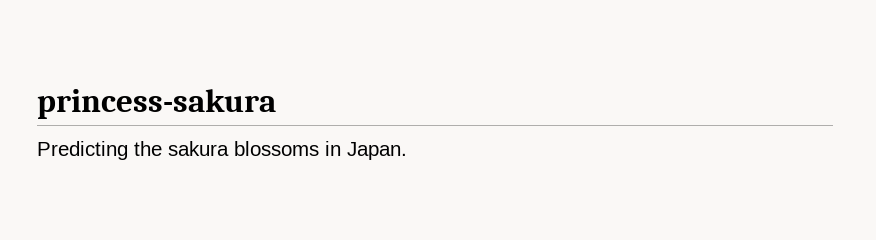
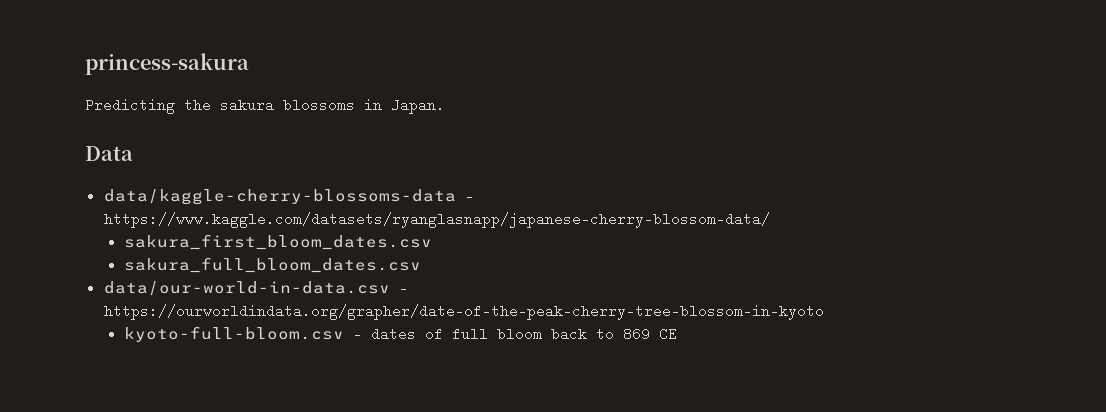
+ Data
+ data/kaggle-cherry-blossoms-data - https://www.kaggle.com/datasets/ryanglasnapp/japanese-cherry-blossom-data/
+ sakura_first_bloom_dates.csv
+ sakura_full_bloom_dates.csv
+ data/our-world-in-data.csv - https://ourworldindata.org/grapher/date-of-the-peak-cherry-tree-blossom-in-kyoto
+ kyoto-full-bloom.csv - dates of full bloom back to 869 CE

